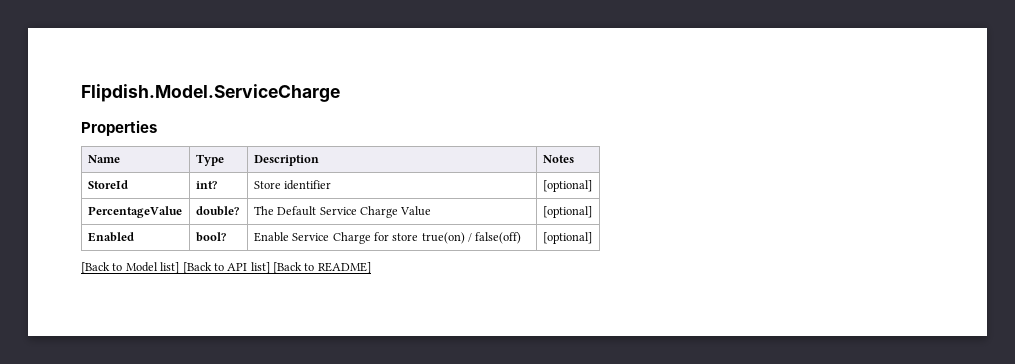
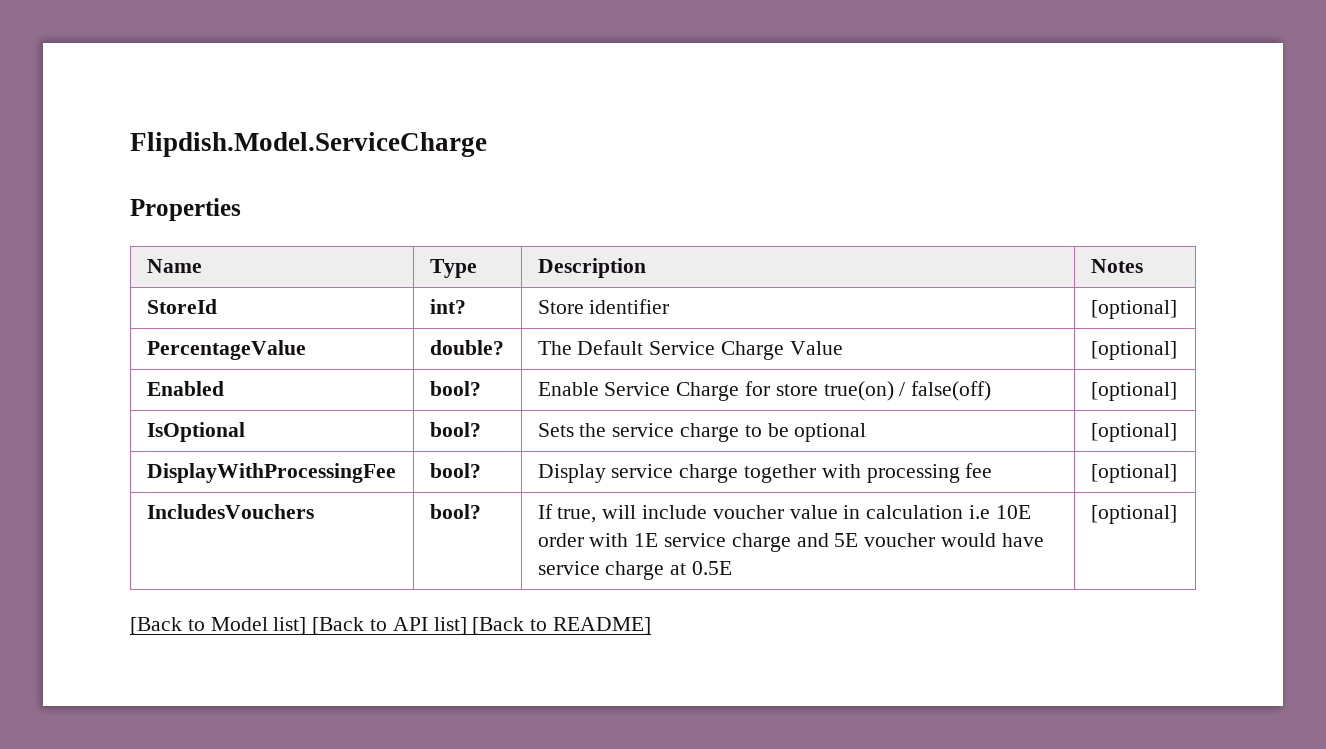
+ IsOptional | bool? | Sets the service charge to be optional | [optional]
+ DisplayWithProcessingFee | bool? | Display service charge together with processing fee | [optional]
+ IncludesVouchers | bool? | If true, will include voucher value in calculation i.e 10E order with 1E service charge and 5E voucher would have service charge at 0.5E | [optional]

